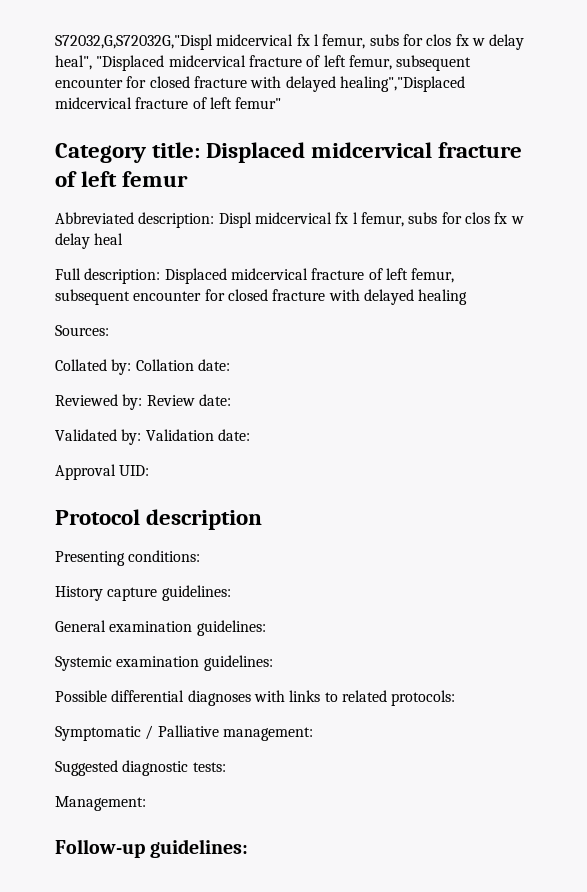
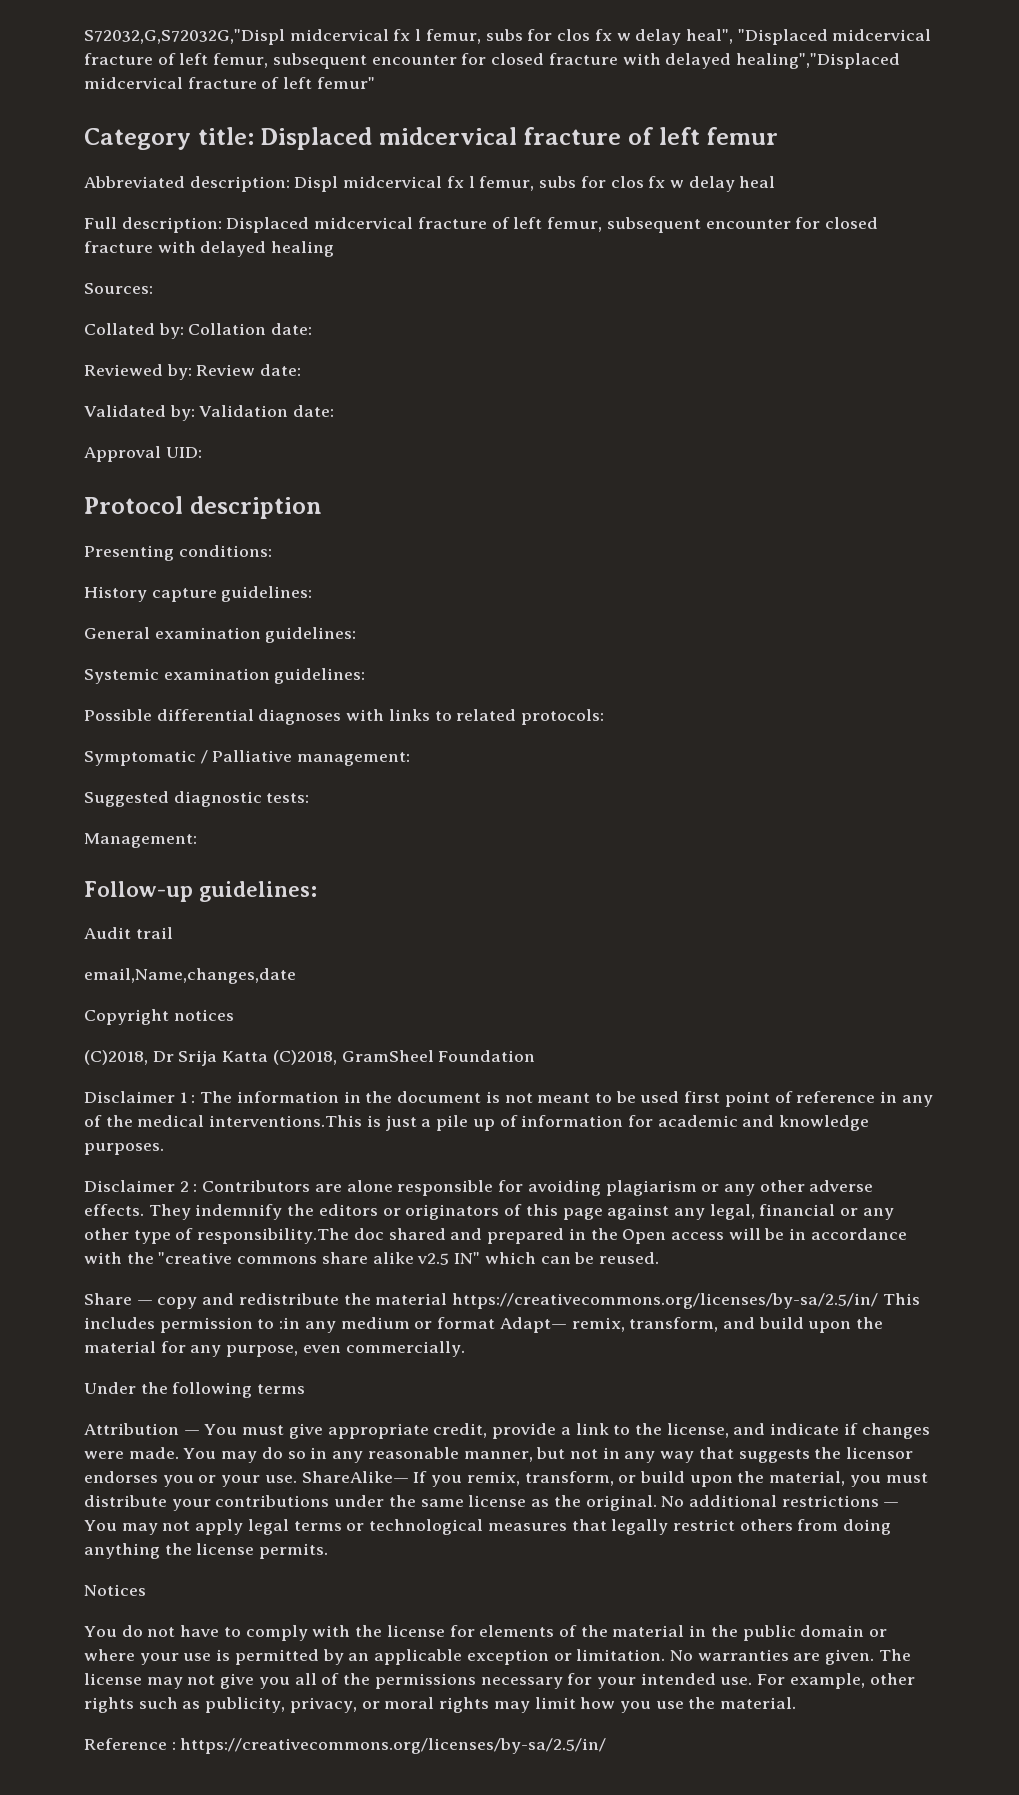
+ Audit trail
+ email,Name,changes,date
+ Copyright notices
+ (C)2018, Dr Srija Katta (C)2018, GramSheel Foundation
+ Disclaimer 1 : The information in the document is not meant to be used first point of reference in any of the medical interventions.This is just a pile up of information for academic and knowledge purposes.
+ Disclaimer 2 : Contributors are alone responsible for avoiding plagiarism or any other adverse effects. They indemnify the editors or originators of this page against any legal, financial or any other type of responsibility.The doc shared and prepared in the Open access will be in accordance with the "creative commons share alike v2.5 IN" which can be reused.
+ Share — copy and redistribute the material https://creativecommons.org/licenses/by-sa/2.5/in/ This includes permission to :in any medium or format Adapt— remix, transform, and build upon the material for any purpose, even commercially.
+ Under the following terms
+ Attribution — You must give appropriate credit, provide a link to the license, and indicate if changes were made. You may do so in any reasonable manner, but not in any way that suggests the licensor endorses you or your use. ShareAlike— If you remix, transform, or build upon the material, you must distribute your contributions under the same license as the original. No additional restrictions — You may not apply legal terms or technological measures that legally restrict others from doing anything the license permits.
+ Notices
+ You do not have to comply with the license for elements of the material in the public domain or where your use is permitted by an applicable exception or limitation. No warranties are given. The license may not give you all of the permissions necessary for your intended use. For example, other rights such as publicity, privacy, or moral rights may limit how you use the material.
+ Reference : https://creativecommons.org/licenses/by-sa/2.5/in/

